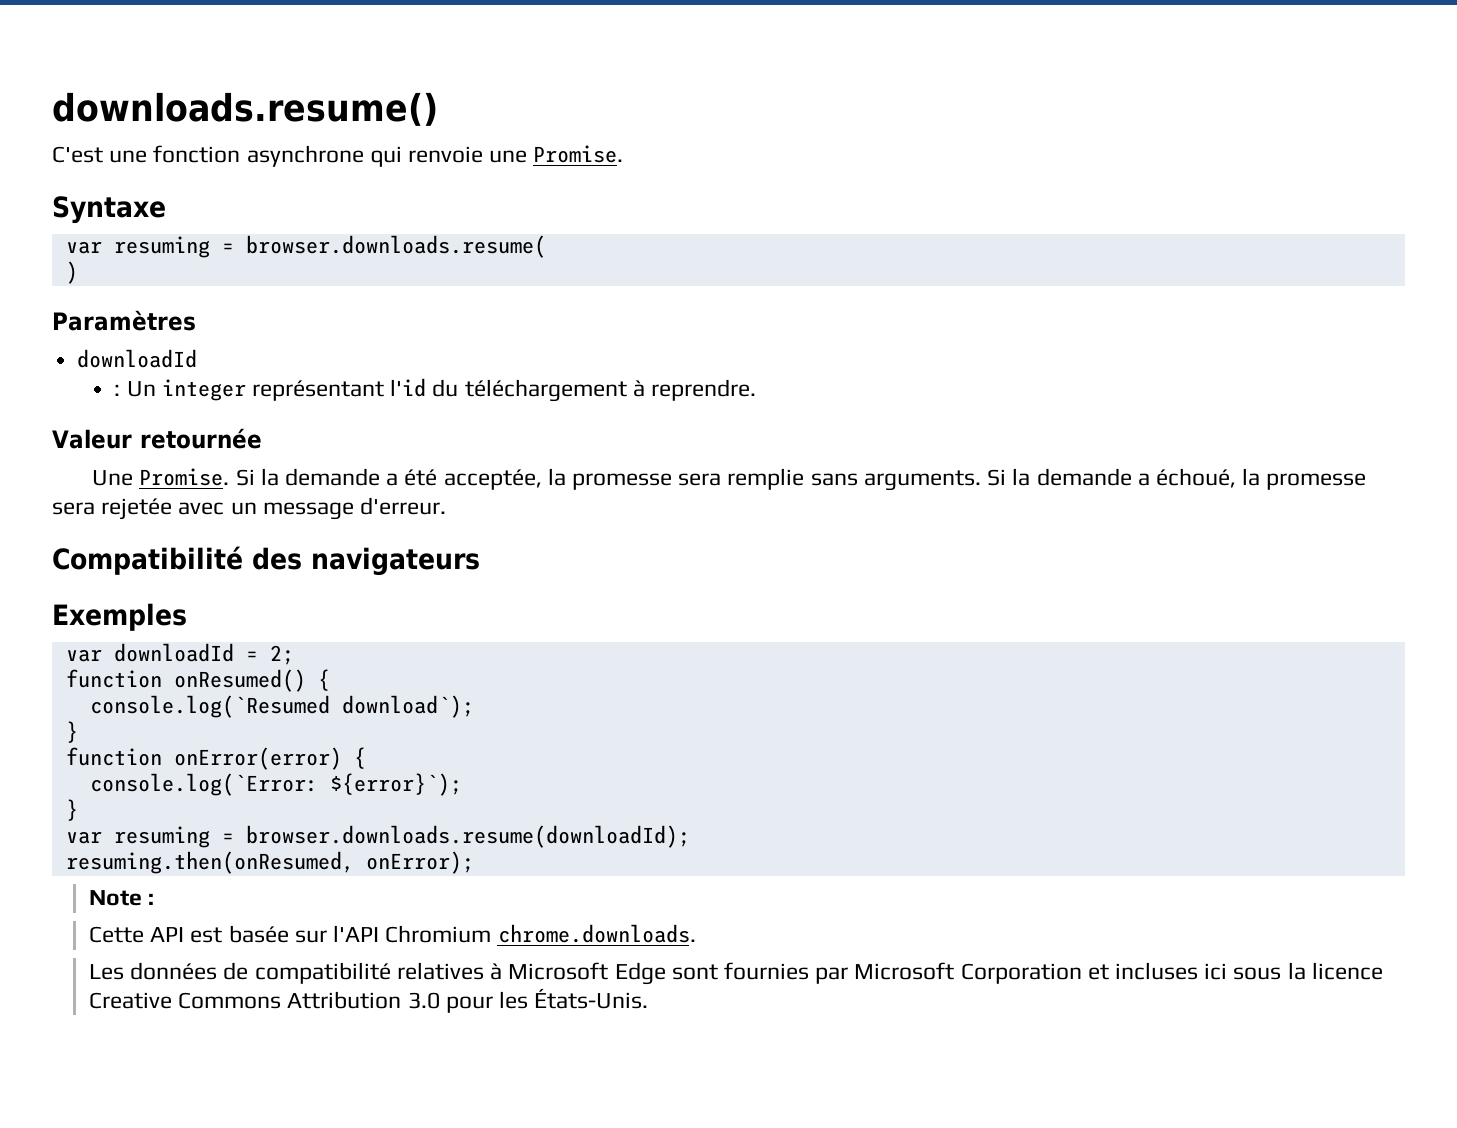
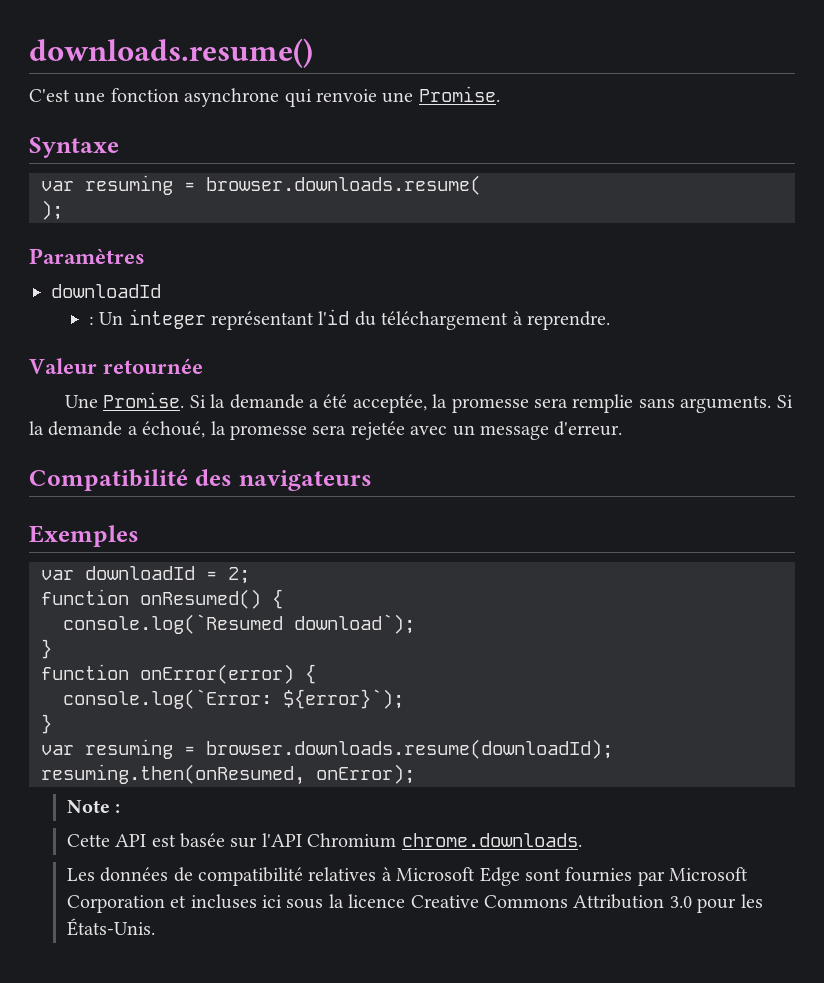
- )
+ );

